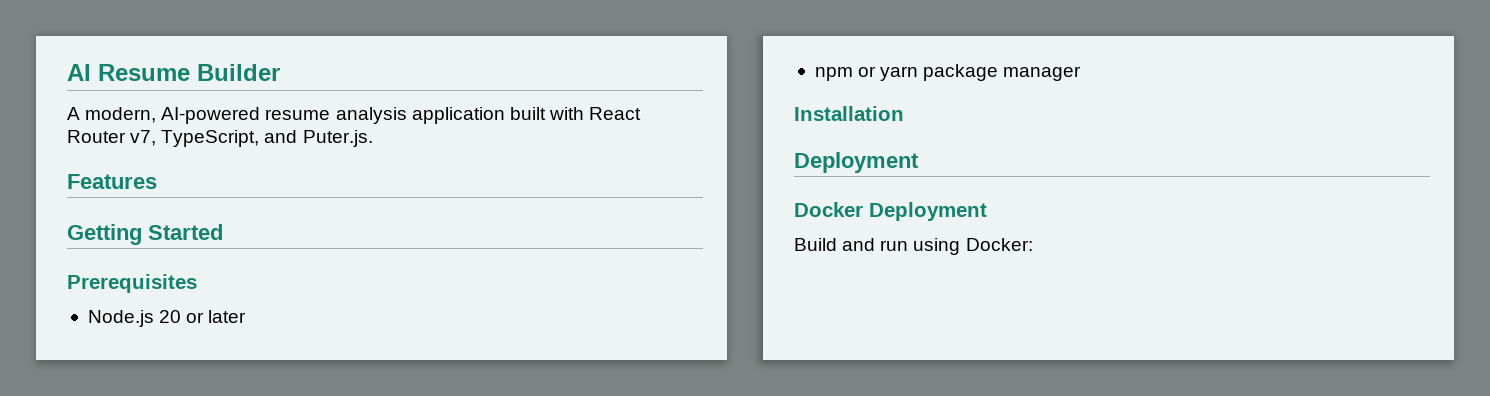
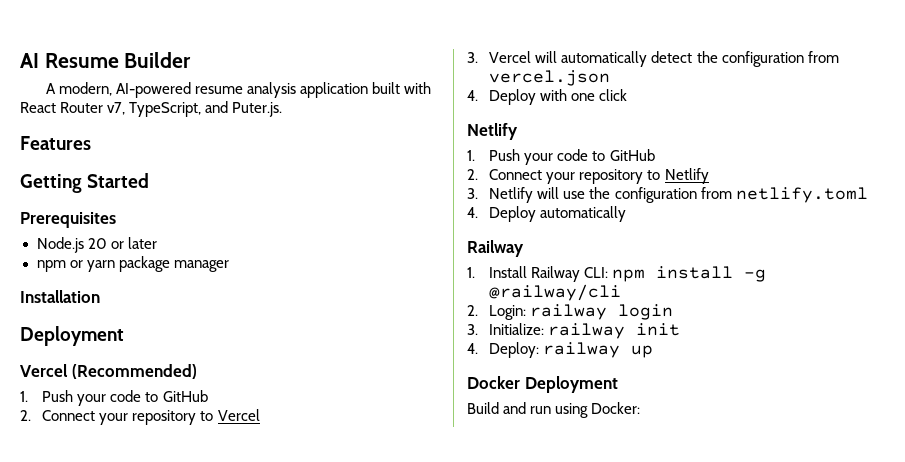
+ Vercel (Recommended)
+ 1. Push your code to GitHub
+ 2. Connect your repository to Vercel
+ 3. Vercel will automatically detect the configuration from vercel.json
+ 4. Deploy with one click
+ Netlify
+ 1. Push your code to GitHub
+ 2. Connect your repository to Netlify
+ 3. Netlify will use the configuration from netlify.toml
+ 4. Deploy automatically
+ Railway
+ 1. Install Railway CLI: npm install -g @railway/cli
+ 2. Login: railway login
+ 3. Initialize: railway init
+ 4. Deploy: railway up

